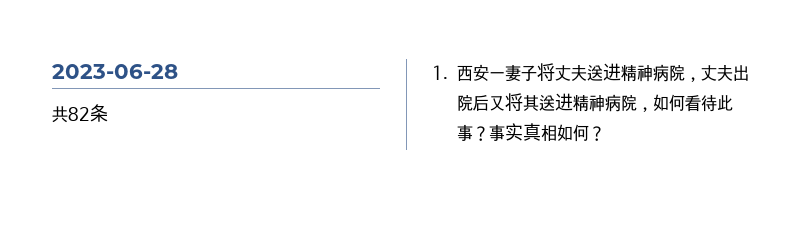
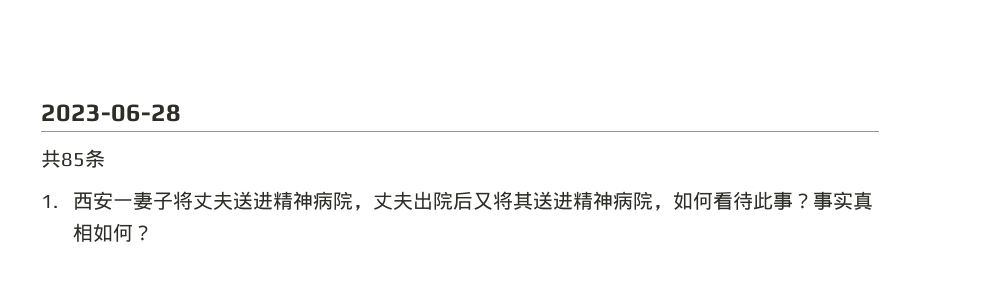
- 共82条
+ 共85条

